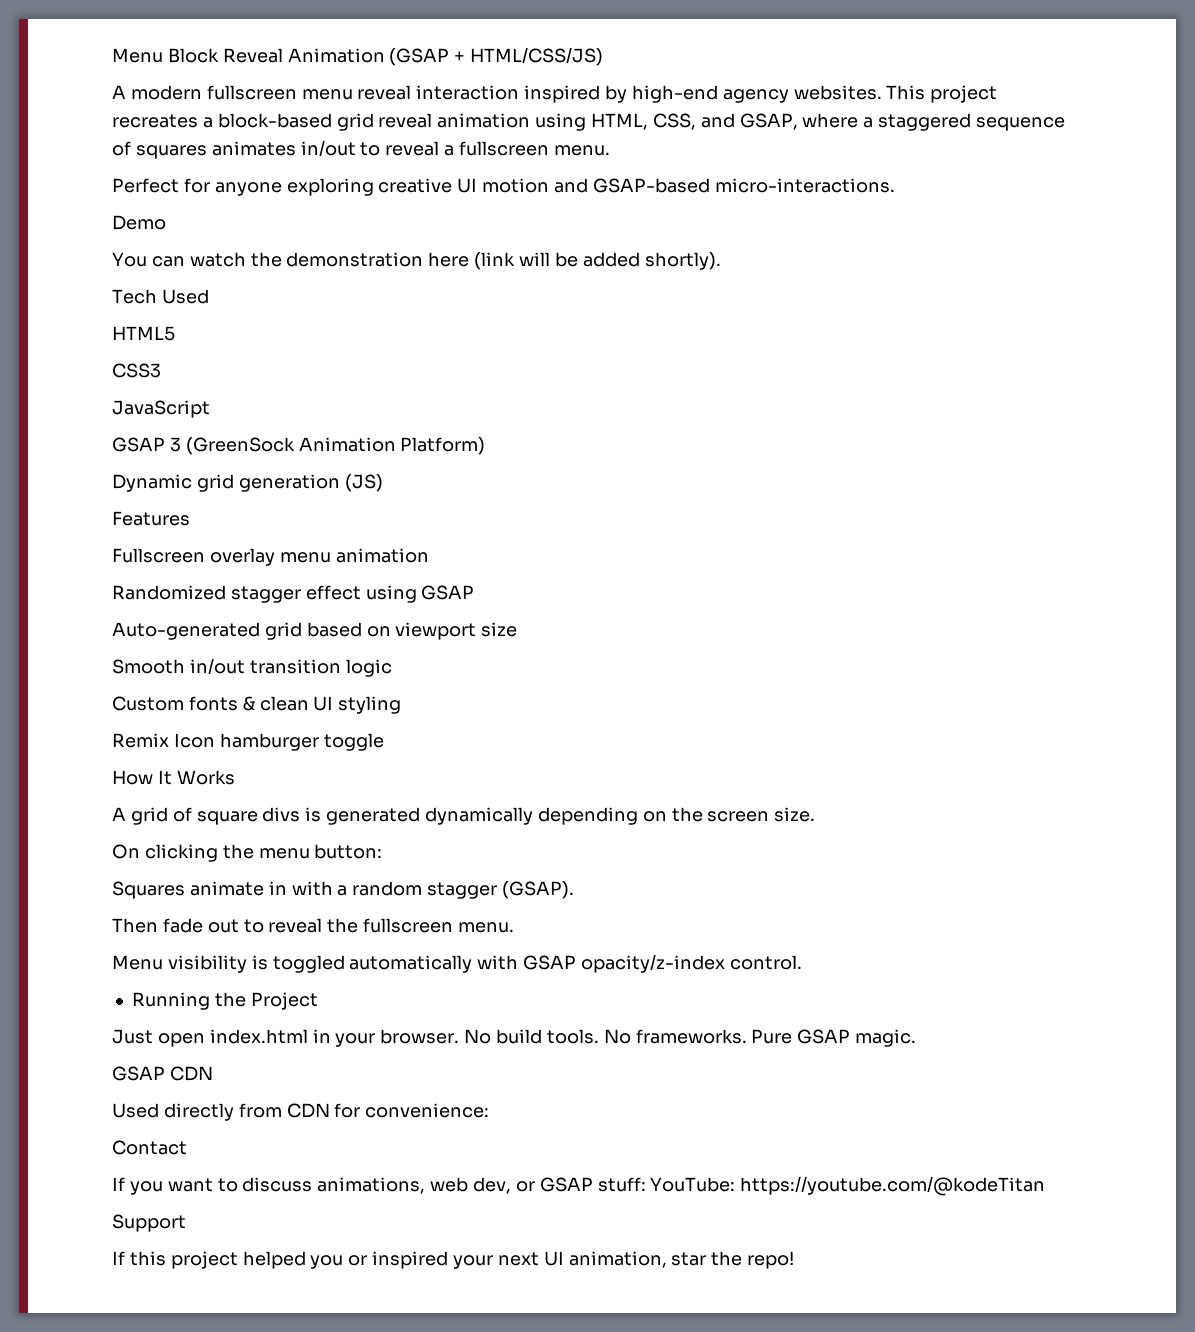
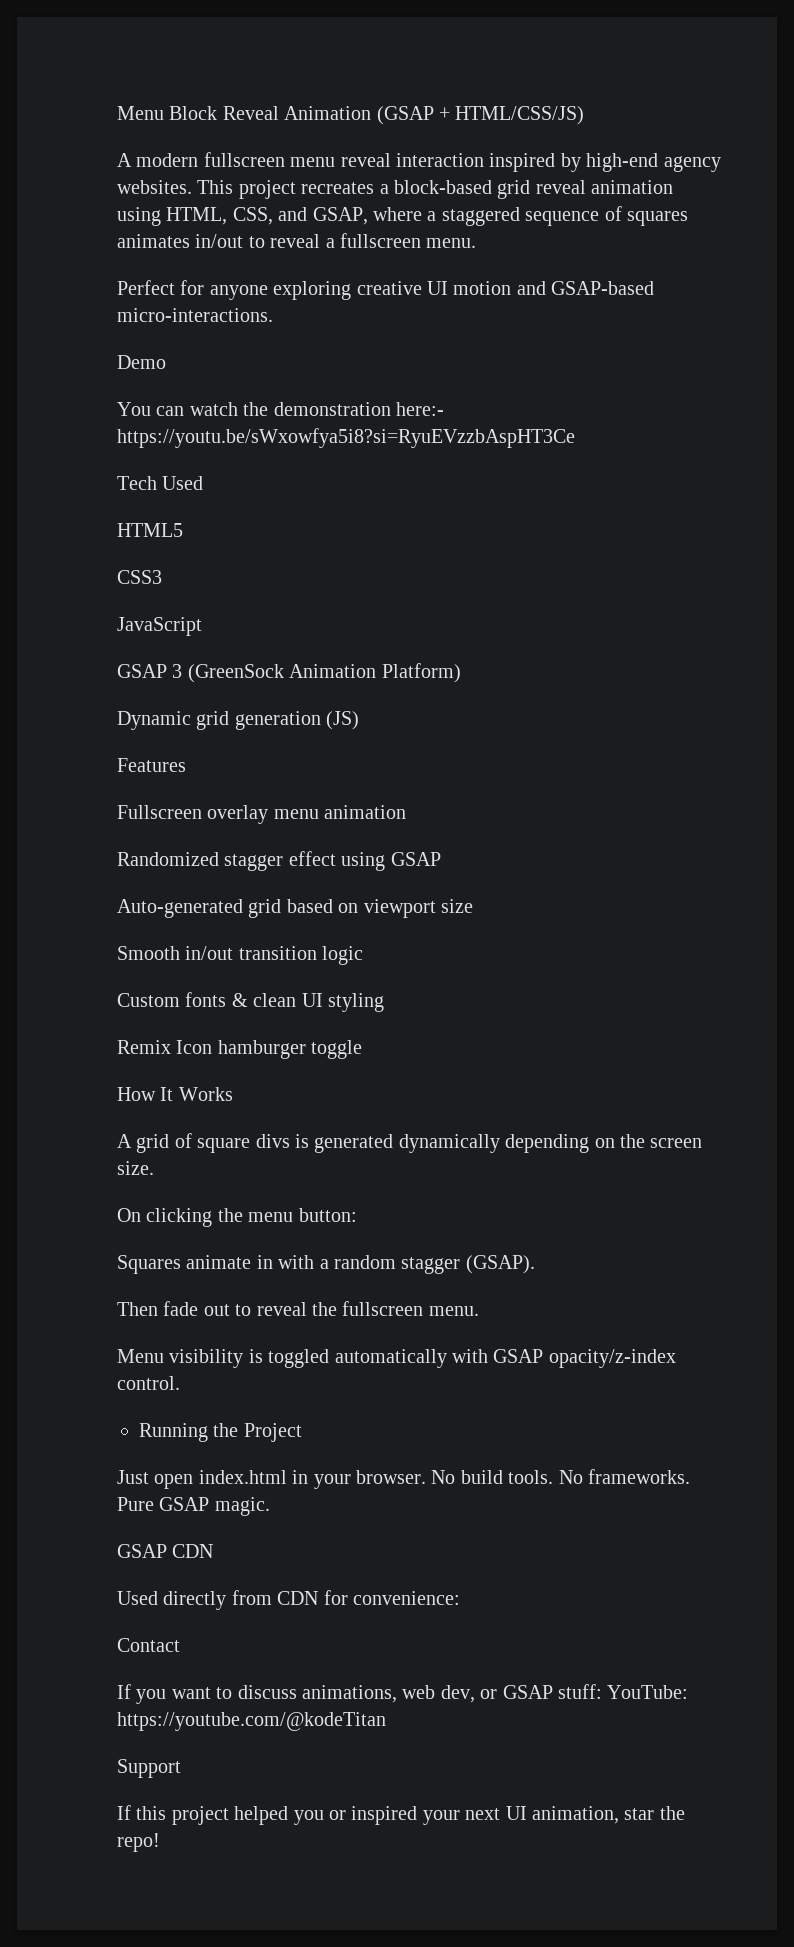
- You can watch the demonstration here (link will be added shortly).
+ You can watch the demonstration here:- https://youtu.be/sWxowfya5i8?si=RyuEVzzbAspHT3Ce

